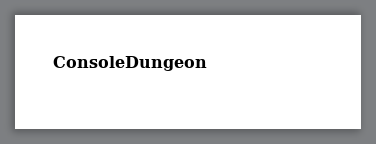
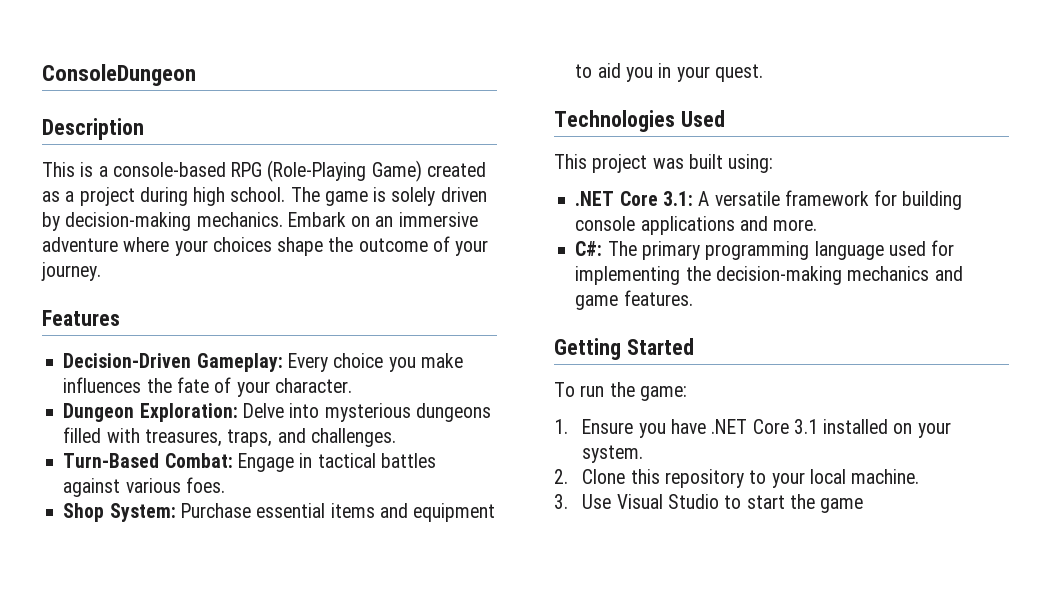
+ Description
+ This is a console-based RPG (Role-Playing Game) created as a project during high school. The game is solely driven by decision-making mechanics. Embark on an immersive adventure where your choices shape the outcome of your journey.
+ Features
+ Decision-Driven Gameplay: Every choice you make influences the fate of your character.
+ Dungeon Exploration: Delve into mysterious dungeons filled with treasures, traps, and challenges.
+ Turn-Based Combat: Engage in tactical battles against various foes.
+ Shop System: Purchase essential items and equipment to aid you in your quest.
+ Technologies Used
+ This project was built using:
+ .NET Core 3.1: A versatile framework for building console applications and more.
+ C#: The primary programming language used for implementing the decision-making mechanics and game features.
+ Getting Started
+ To run the game:
+ 1. Ensure you have .NET Core 3.1 installed on your system.
+ 2. Clone this repository to your local machine.
+ 3. Use Visual Studio to start the game

